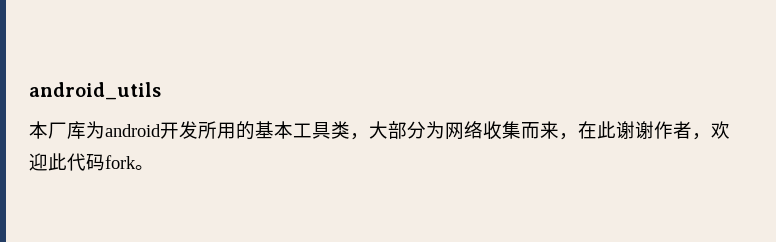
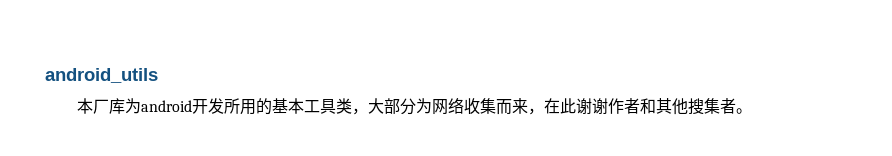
- 本厂库为android开发所用的基本工具类，大部分为网络收集而来，在此谢谢作者，欢迎此代码fork。
+ 本厂库为android开发所用的基本工具类，大部分为网络收集而来，在此谢谢作者和其他搜集者。

